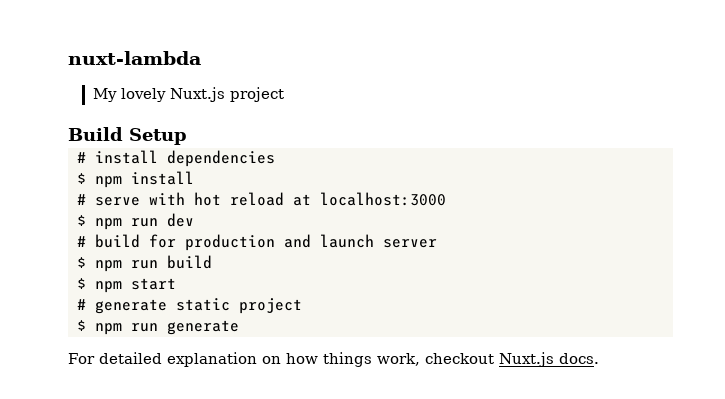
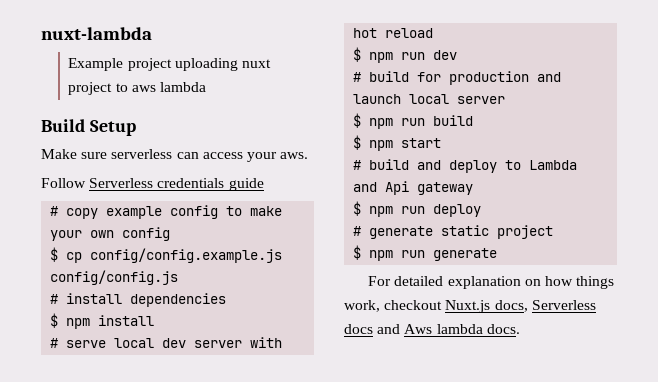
- My lovely Nuxt.js project
+ Example project uploading nuxt project to aws lambda
  Build Setup
+ Make sure serverless can access your aws.
+ Follow Serverless credentials guide
+ # copy example config to make your own config
+ $ cp config/config.example.js config/config.js
- # serve with hot reload at localhost:3000
+ # serve local dev server with hot reload
- # build for production and launch server
+ # build for production and launch local server
+ # build and deploy to Lambda and Api gateway
+ $ npm run deploy
- For detailed explanation on how things work, checkout Nuxt.js docs.
+ For detailed explanation on how things work, checkout Nuxt.js docs, Serverless docs and Aws lambda docs.

